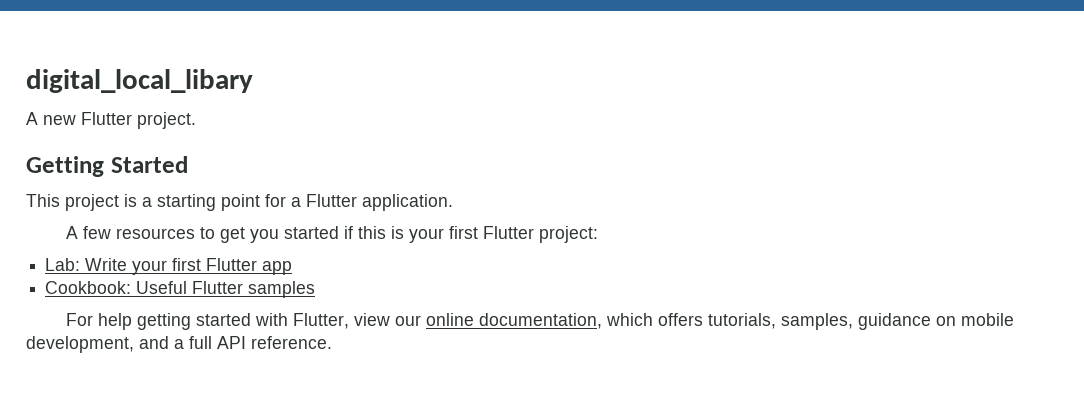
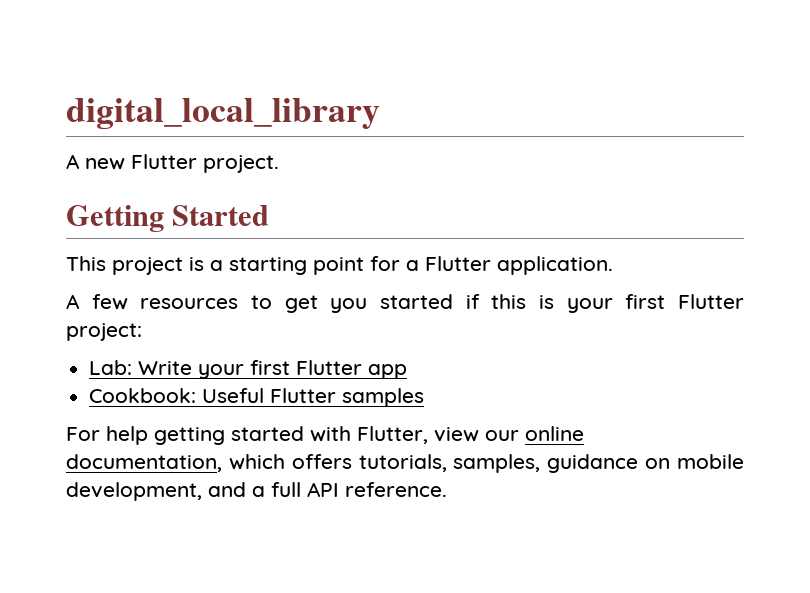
- digital_local_libary
+ digital_local_library

